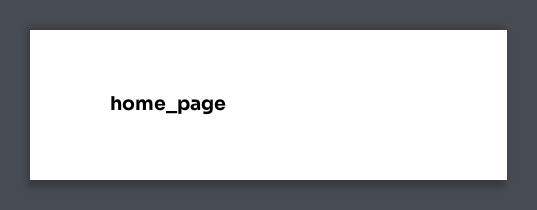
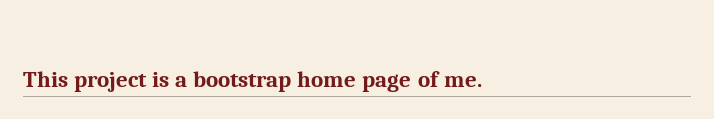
- home_page
+ This project is a bootstrap home page of me.

